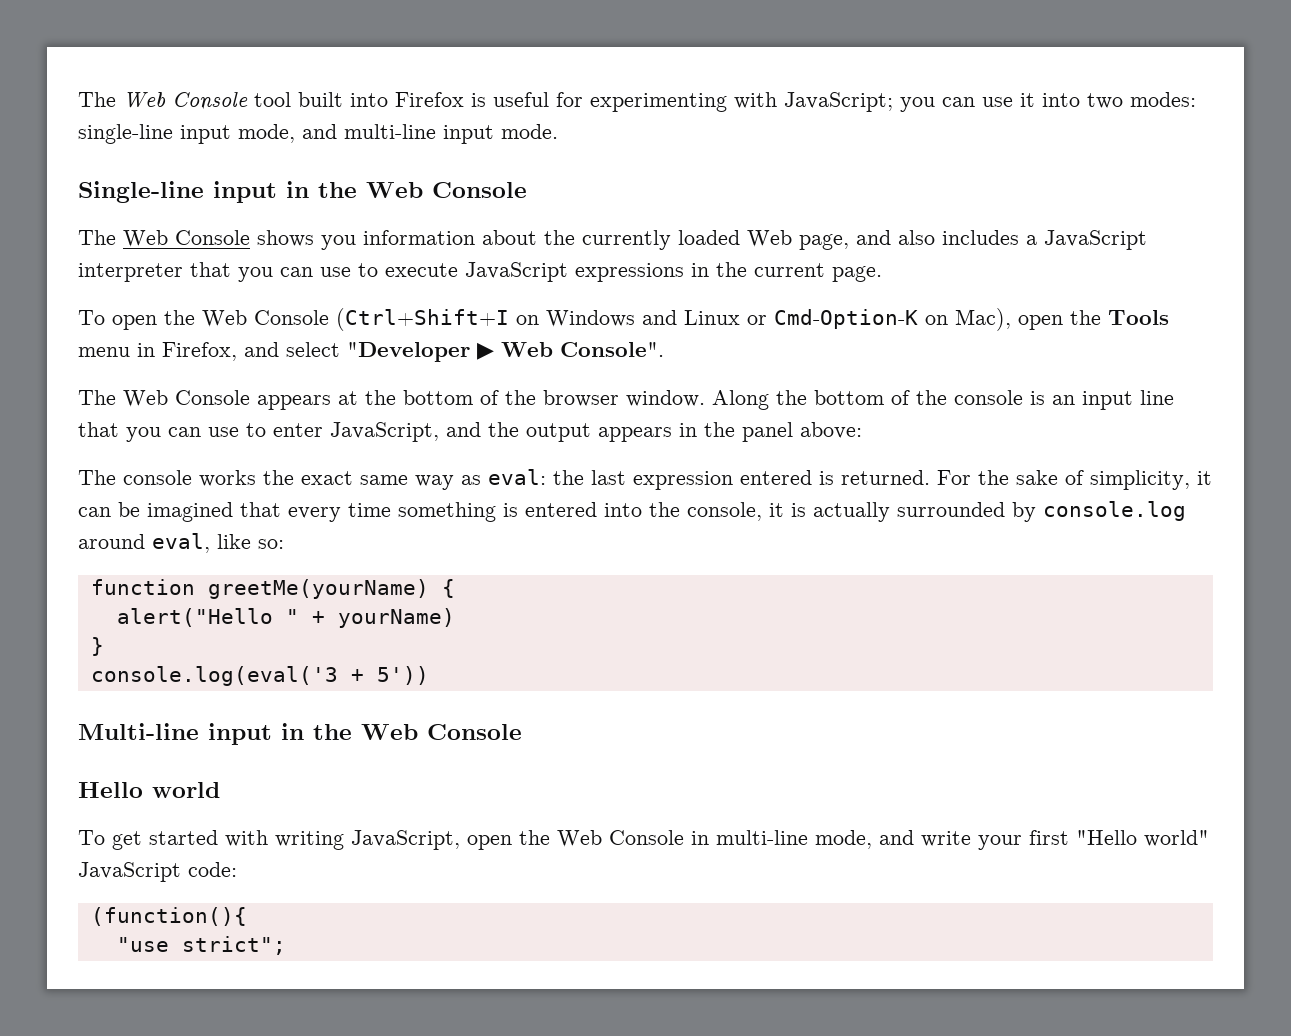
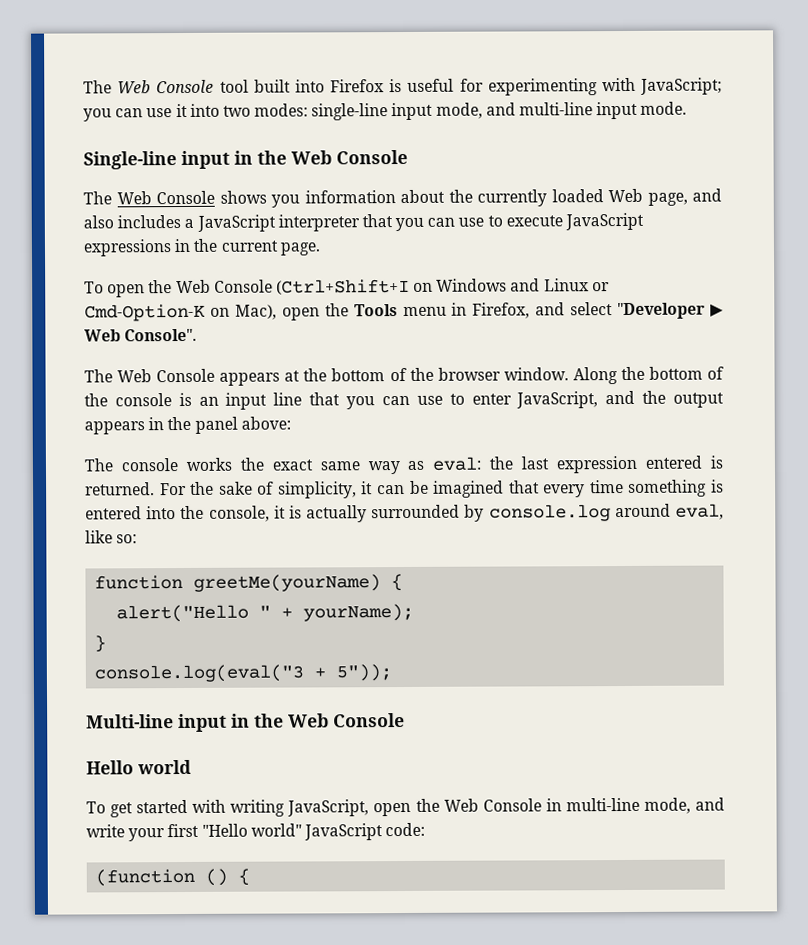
- alert("Hello " + yourName)
+ alert("Hello " + yourName);
- console.log(eval('3 + 5'))
+ console.log(eval("3 + 5"));
- (function(){
- "use strict";
+ (function () {

